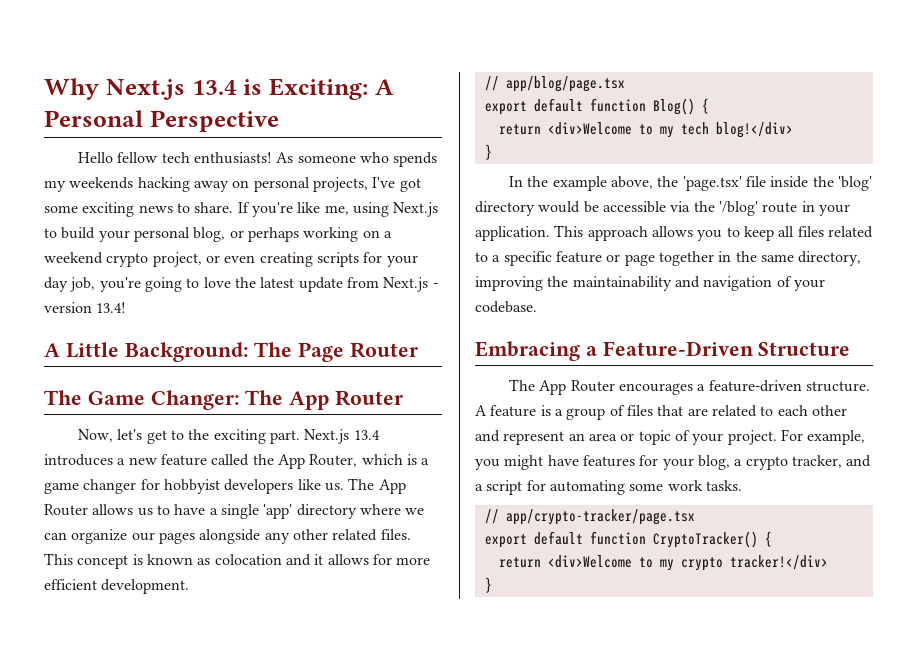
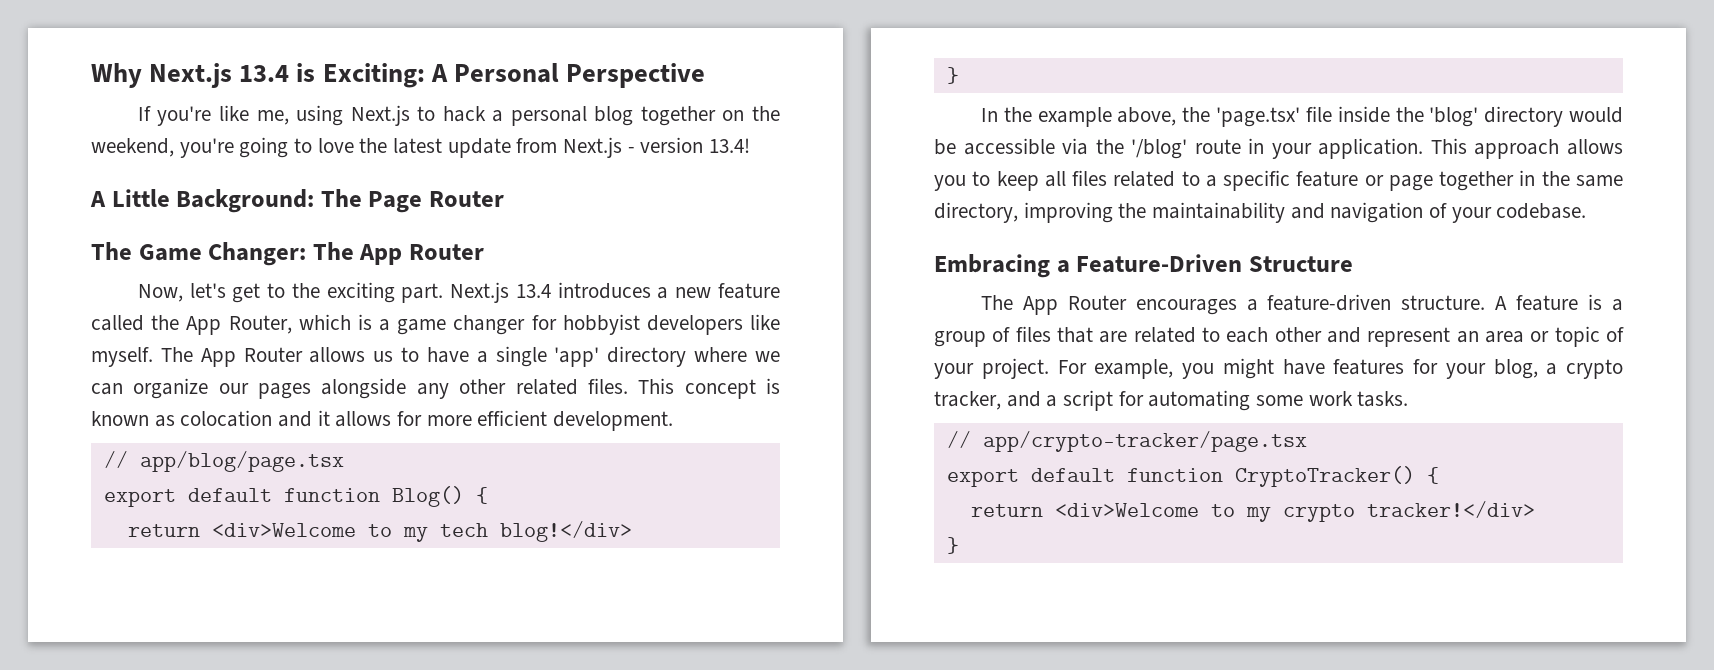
- Hello fellow tech enthusiasts! As someone who spends my weekends hacking away on personal projects, I've got some exciting news to share. If you're like me, using Next.js to build your personal blog, or perhaps working on a weekend crypto project, or even creating scripts for your day job, you're going to love the latest update from Next.js - version 13.4!
+ If you're like me, using Next.js to hack a personal blog together on the weekend, you're going to love the latest update from Next.js - version 13.4!
- Next.js 13.4 introduces a new feature called the App Router, which is a game changer for hobbyist developers like us.
+ Next.js 13.4 introduces a new feature called the App Router, which is a game changer for hobbyist developers like myself.

